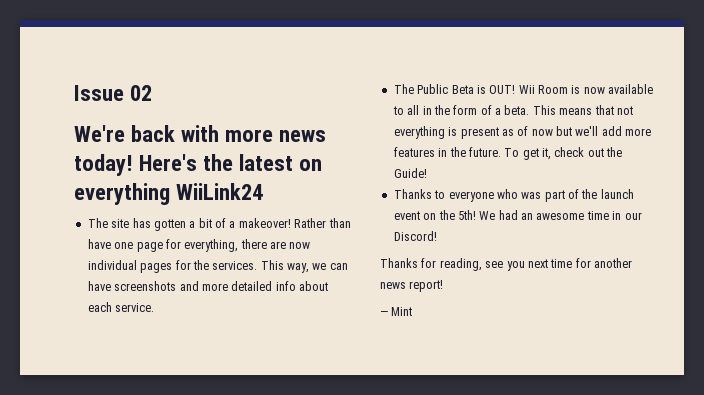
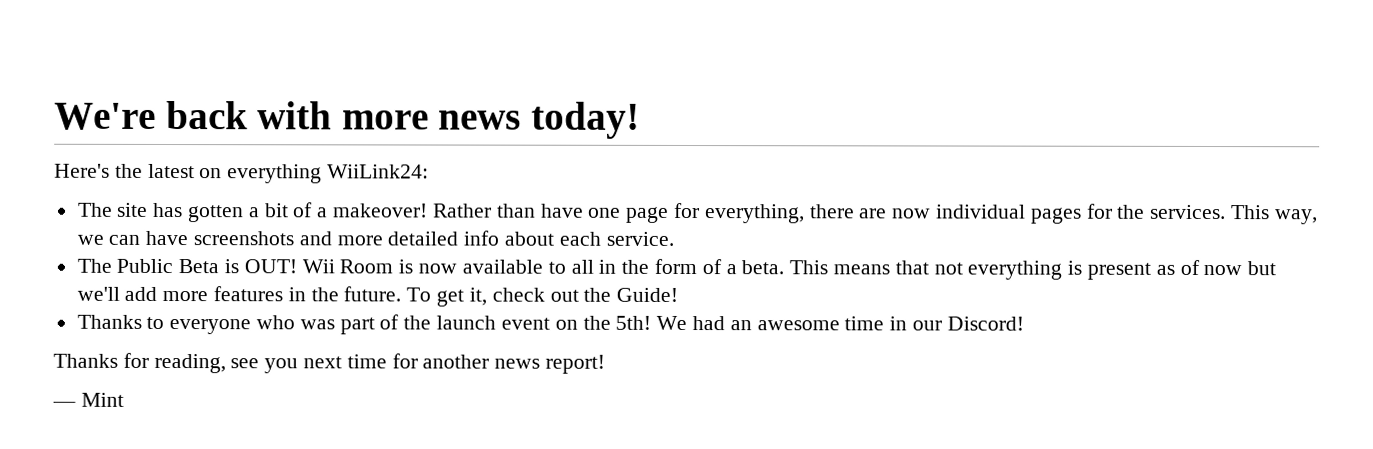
- Issue 02
- We're back with more news today! Here's the latest on everything WiiLink24
+ We're back with more news today!
+ Here's the latest on everything WiiLink24:

